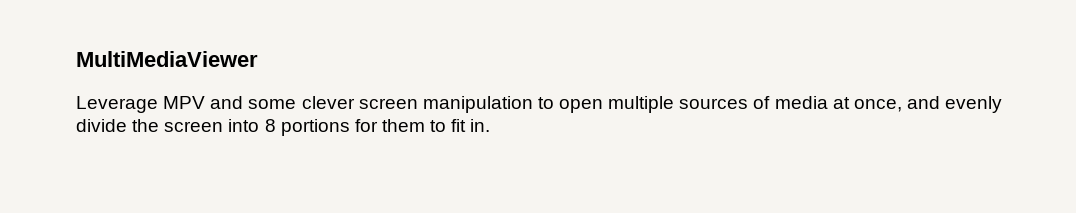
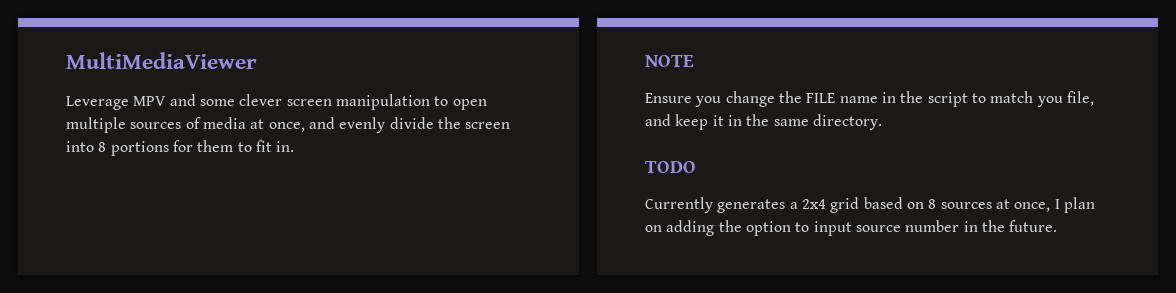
+ NOTE
+ Ensure you change the FILE name in the script to match you file, and keep it in the same directory.
+ TODO
+ Currently generates a 2x4 grid based on 8 sources at once, I plan on adding the option to input source number in the future.

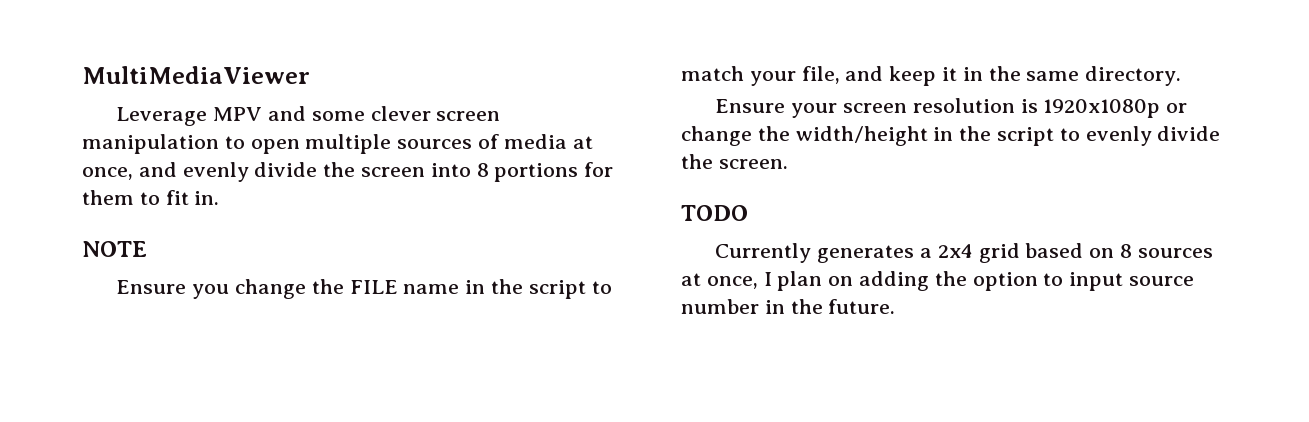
- Ensure you change the FILE name in the script to match you file, and keep it in the same directory.
+ Ensure you change the FILE name in the script to match your file, and keep it in the same directory.
+ Ensure your screen resolution is 1920x1080p or change the width/height in the script to evenly divide the screen.

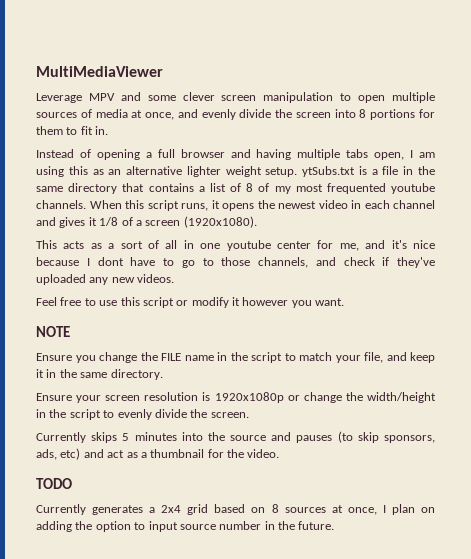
+ Instead of opening a full browser and having multiple tabs open, I am using this as an alternative lighter weight setup. ytSubs.txt is a file in the same directory that contains a list of 8 of my most frequented youtube channels. When this script runs, it opens the newest video in each channel and gives it 1/8 of a screen (1920x1080).
+ This acts as a sort of all in one youtube center for me, and it's nice because I dont have to go to those channels, and check if they've uploaded any new videos.
+ Feel free to use this script or modify it however you want.
+ Currently skips 5 minutes into the source and pauses (to skip sponsors, ads, etc) and act as a thumbnail for the video.

